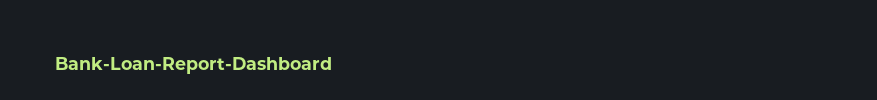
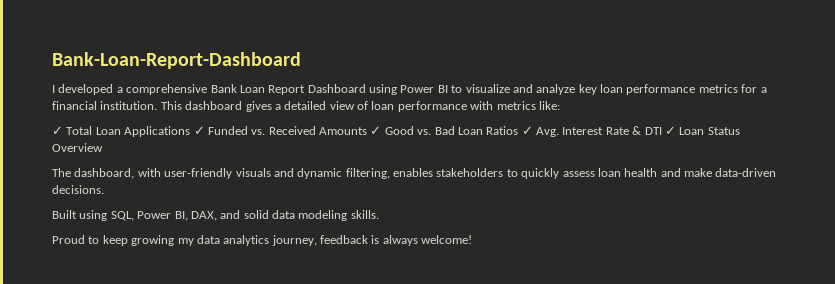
+ I developed a comprehensive Bank Loan Report Dashboard using Power BI to visualize and analyze key loan performance metrics for a financial institution. This dashboard gives a detailed view of loan performance with metrics like:
+ ✓ Total Loan Applications ✓ Funded vs. Received Amounts ✓ Good vs. Bad Loan Ratios ✓ Avg. Interest Rate & DTI ✓ Loan Status Overview
+ The dashboard, with user-friendly visuals and dynamic filtering, enables stakeholders to quickly assess loan health and make data-driven decisions.
+ Built using SQL, Power BI, DAX, and solid data modeling skills.
+ Proud to keep growing my data analytics journey, feedback is always welcome!

